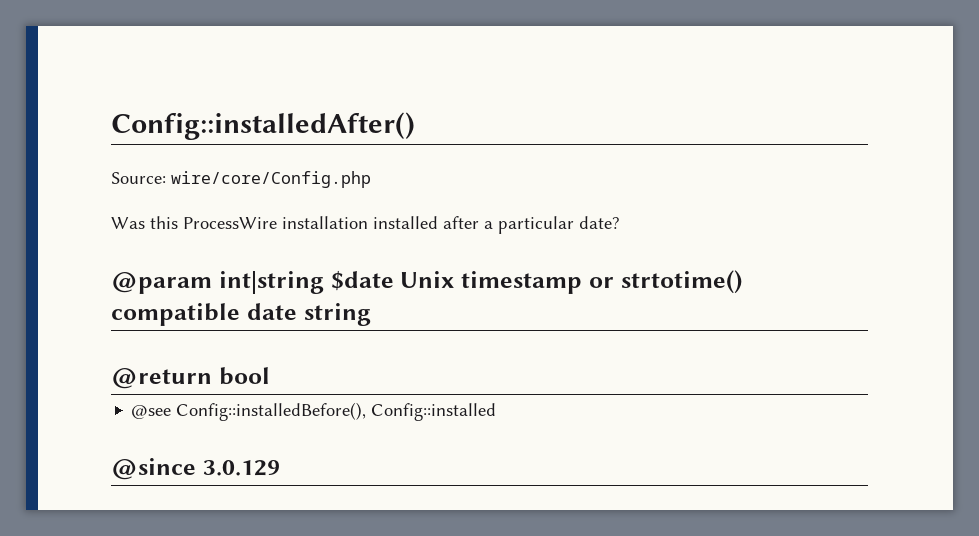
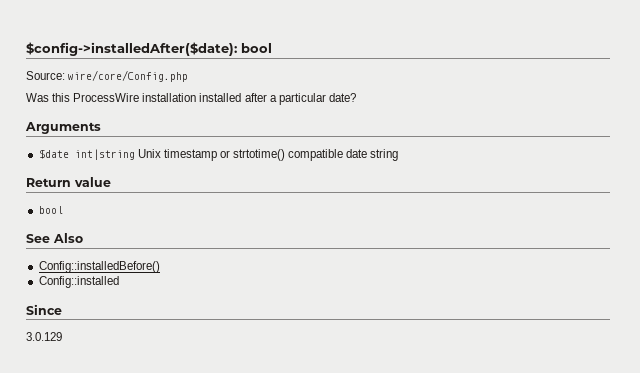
- Config::installedAfter()
+ $config->installedAfter($date): bool
- @param int|string $date Unix timestamp or strtotime() compatible date string
+ Arguments
+ $date int|string Unix timestamp or strtotime() compatible date string
- @return bool
- @see Config::installedBefore(), Config::installed
+ Return value
+ bool
+ See Also
+ Config::installedBefore()
+ Config::installed
- @since 3.0.129
+ Since
+ 3.0.129

